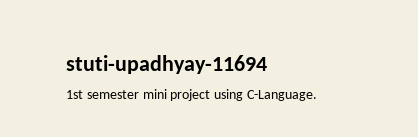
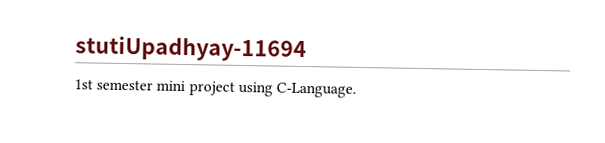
- stuti-upadhyay-11694
+ stutiUpadhyay-11694

